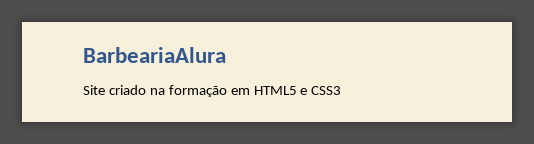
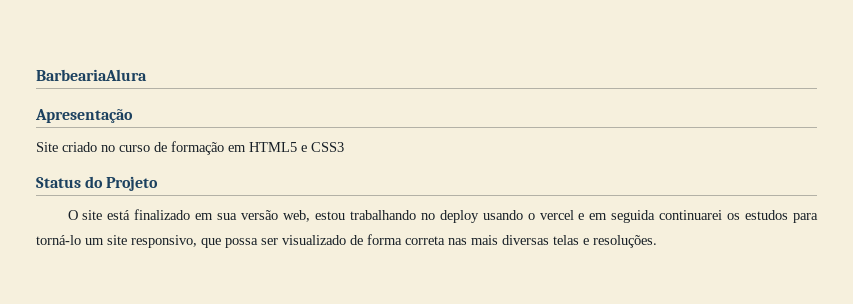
+ Apresentação
- Site criado na formação em HTML5 e CSS3
+ Site criado no curso de formação em HTML5 e CSS3
+ Status do Projeto
+ O site está finalizado em sua versão web, estou trabalhando no deploy usando o vercel e em seguida continuarei os estudos para torná-lo um site responsivo, que possa ser visualizado de forma correta nas mais diversas telas e resoluções.

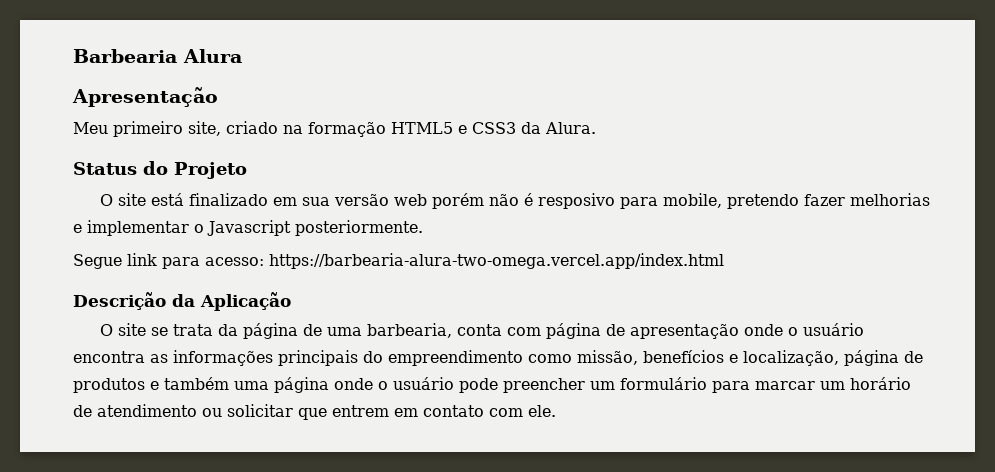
- BarbeariaAlura
+ Barbearia Alura
- Site criado no curso de formação em HTML5 e CSS3
+ Meu primeiro site, criado na formação HTML5 e CSS3 da Alura.
- O site está finalizado em sua versão web, estou trabalhando no deploy usando o vercel e em seguida continuarei os estudos para torná-lo um site responsivo, que possa ser visualizado de forma correta nas mais diversas telas e resoluções.
+ O site está finalizado em sua versão web porém não é resposivo para mobile, pretendo fazer melhorias e implementar o Javascript posteriormente.
+ Segue link para acesso: https://barbearia-alura-two-omega.vercel.app/index.html
+ Descrição da Aplicação
+ O site se trata da página de uma barbearia, conta com página de apresentação onde o usuário encontra as informações principais do empreendimento como missão, benefícios e localização, página de produtos e também uma página onde o usuário pode preencher um formulário para marcar um horário de atendimento ou solicitar que entrem em contato com ele.

